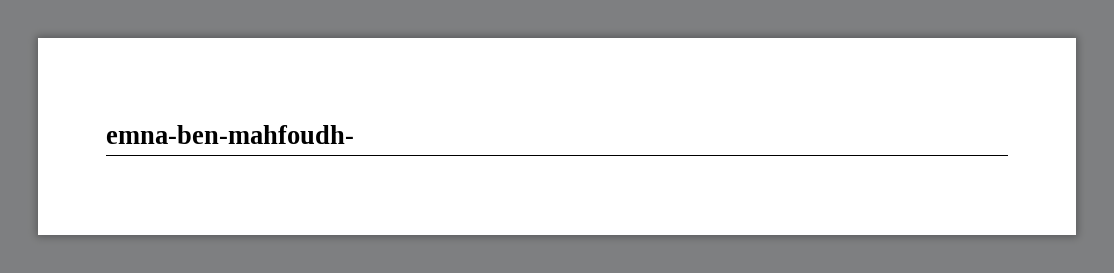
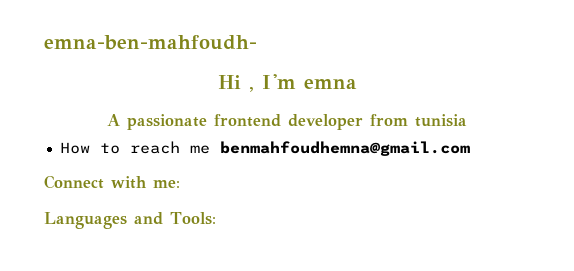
+ Hi , I'm emna
+ A passionate frontend developer from tunisia
+ How to reach me benmahfoudhemna@gmail.com
+ Connect with me:
+ Languages and Tools:

